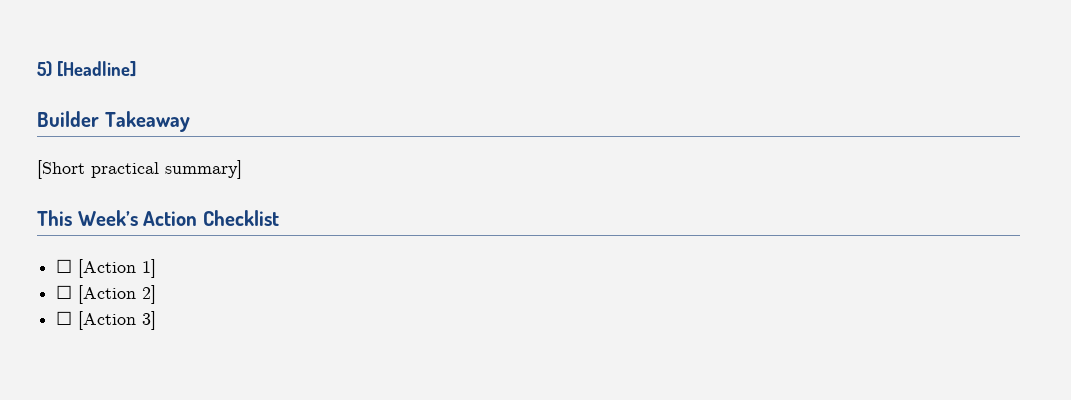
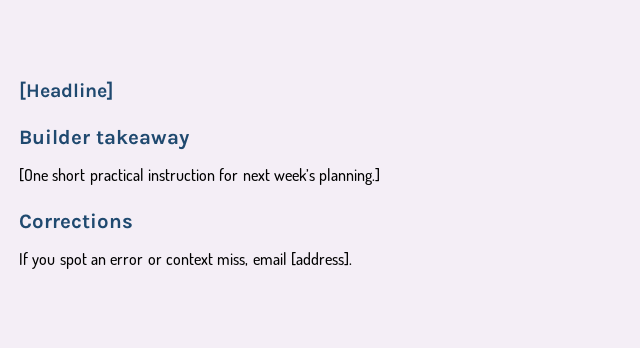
- 5) [Headline]
+ [Headline]
- Builder Takeaway
- [Short practical summary]
- This Week’s Action Checklist
- ☐ [Action 1]
- ☐ [Action 2]
- ☐ [Action 3]
+ Builder takeaway
+ [One short practical instruction for next week’s planning.]
+ Corrections
+ If you spot an error or context miss, email [address].

